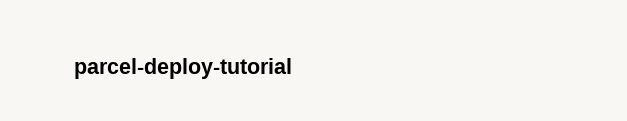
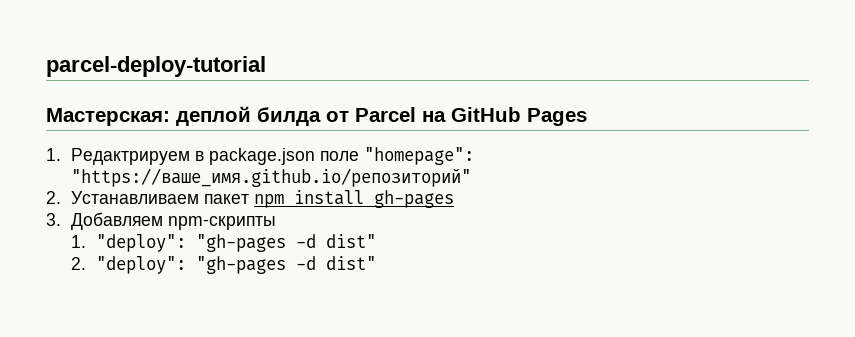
+ Мастерская: деплой билда от Parcel на GitHub Pages
+ 1. Редактрируем в package.json поле "homepage": "https://ваше_имя.github.io/репозиторий"
+ 2. Устанавливаем пакет npm install gh-pages
+ 3. Добавляем npm-скрипты
+ 1. "deploy": "gh-pages -d dist"
+ 2. "deploy": "gh-pages -d dist"

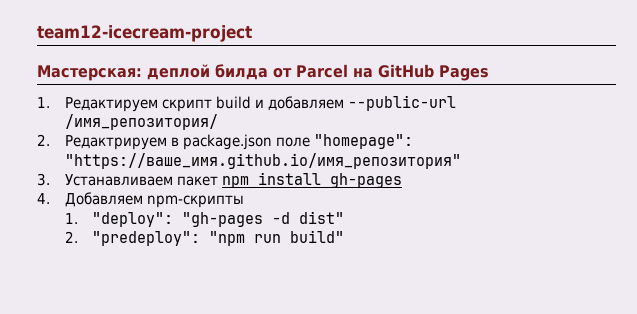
- parcel-deploy-tutorial
+ team12-icecream-project
- 1. Редактрируем в package.json поле "homepage": "https://ваше_имя.github.io/репозиторий"
- 2. Устанавливаем пакет npm install gh-pages
+ 1. Редактируем скрипт build и добавляем --public-url /имя_репозитория/
+ 2. Редактрируем в package.json поле "homepage": "https://ваше_имя.github.io/имя_репозитория"
+ 3. Устанавливаем пакет npm install gh-pages
- 3. Добавляем npm-скрипты
+ 4. Добавляем npm-скрипты
- 2. "deploy": "gh-pages -d dist"
+ 2. "predeploy": "npm run build"

